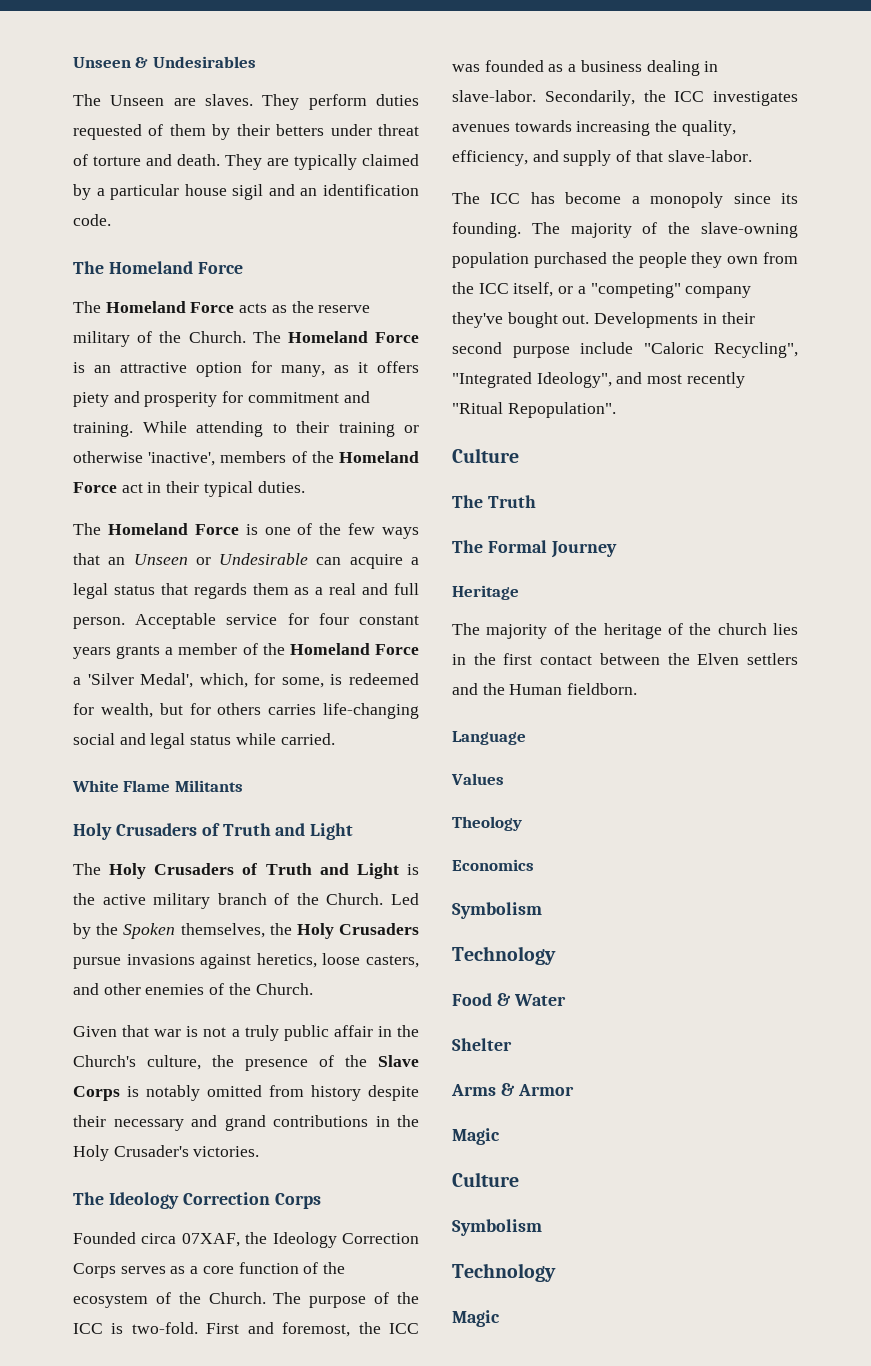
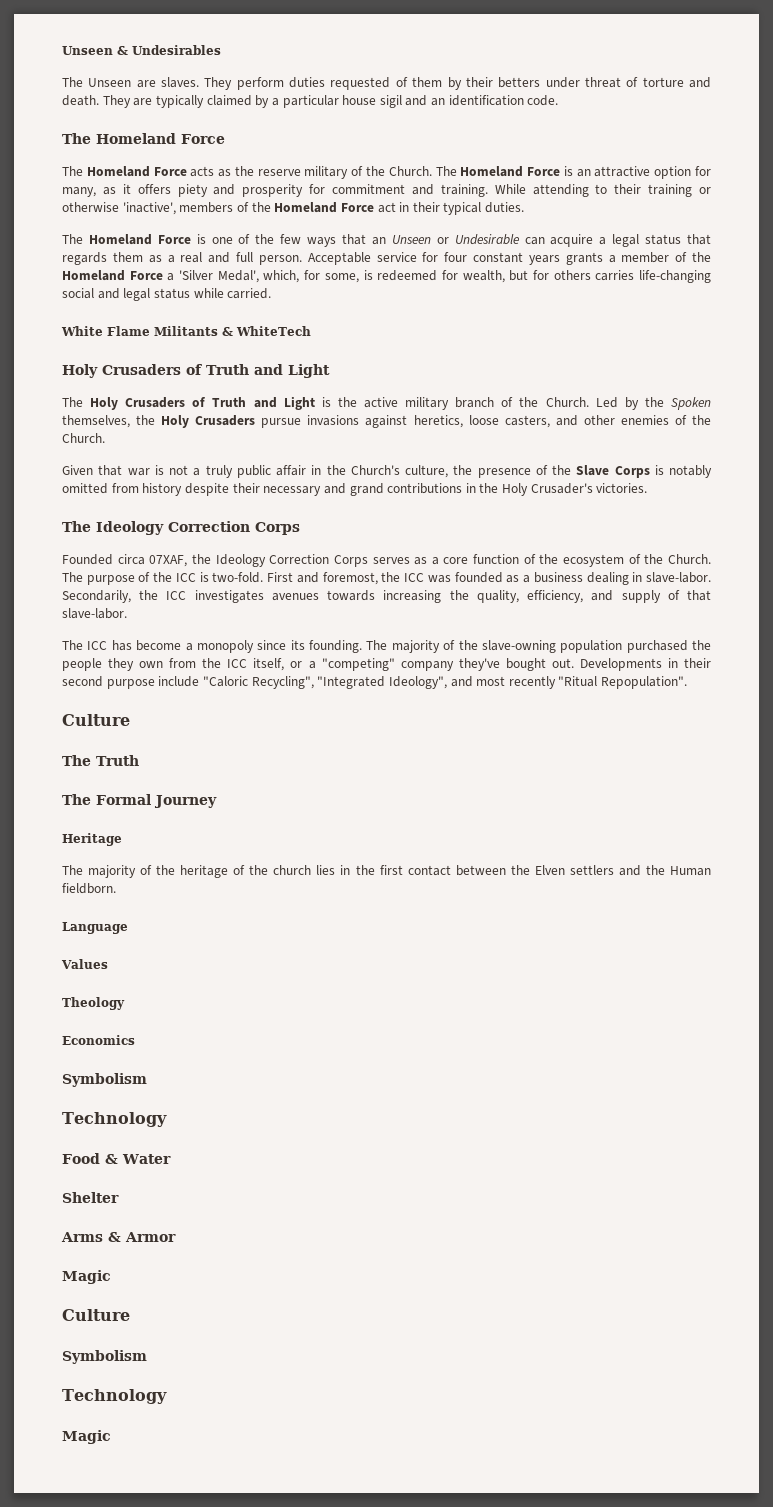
- White Flame Militants
+ White Flame Militants & WhiteTech

